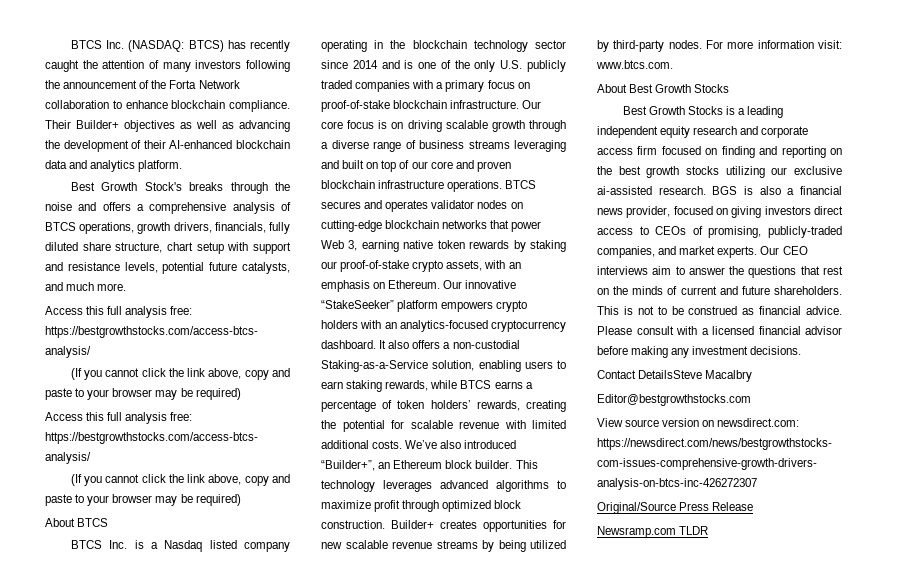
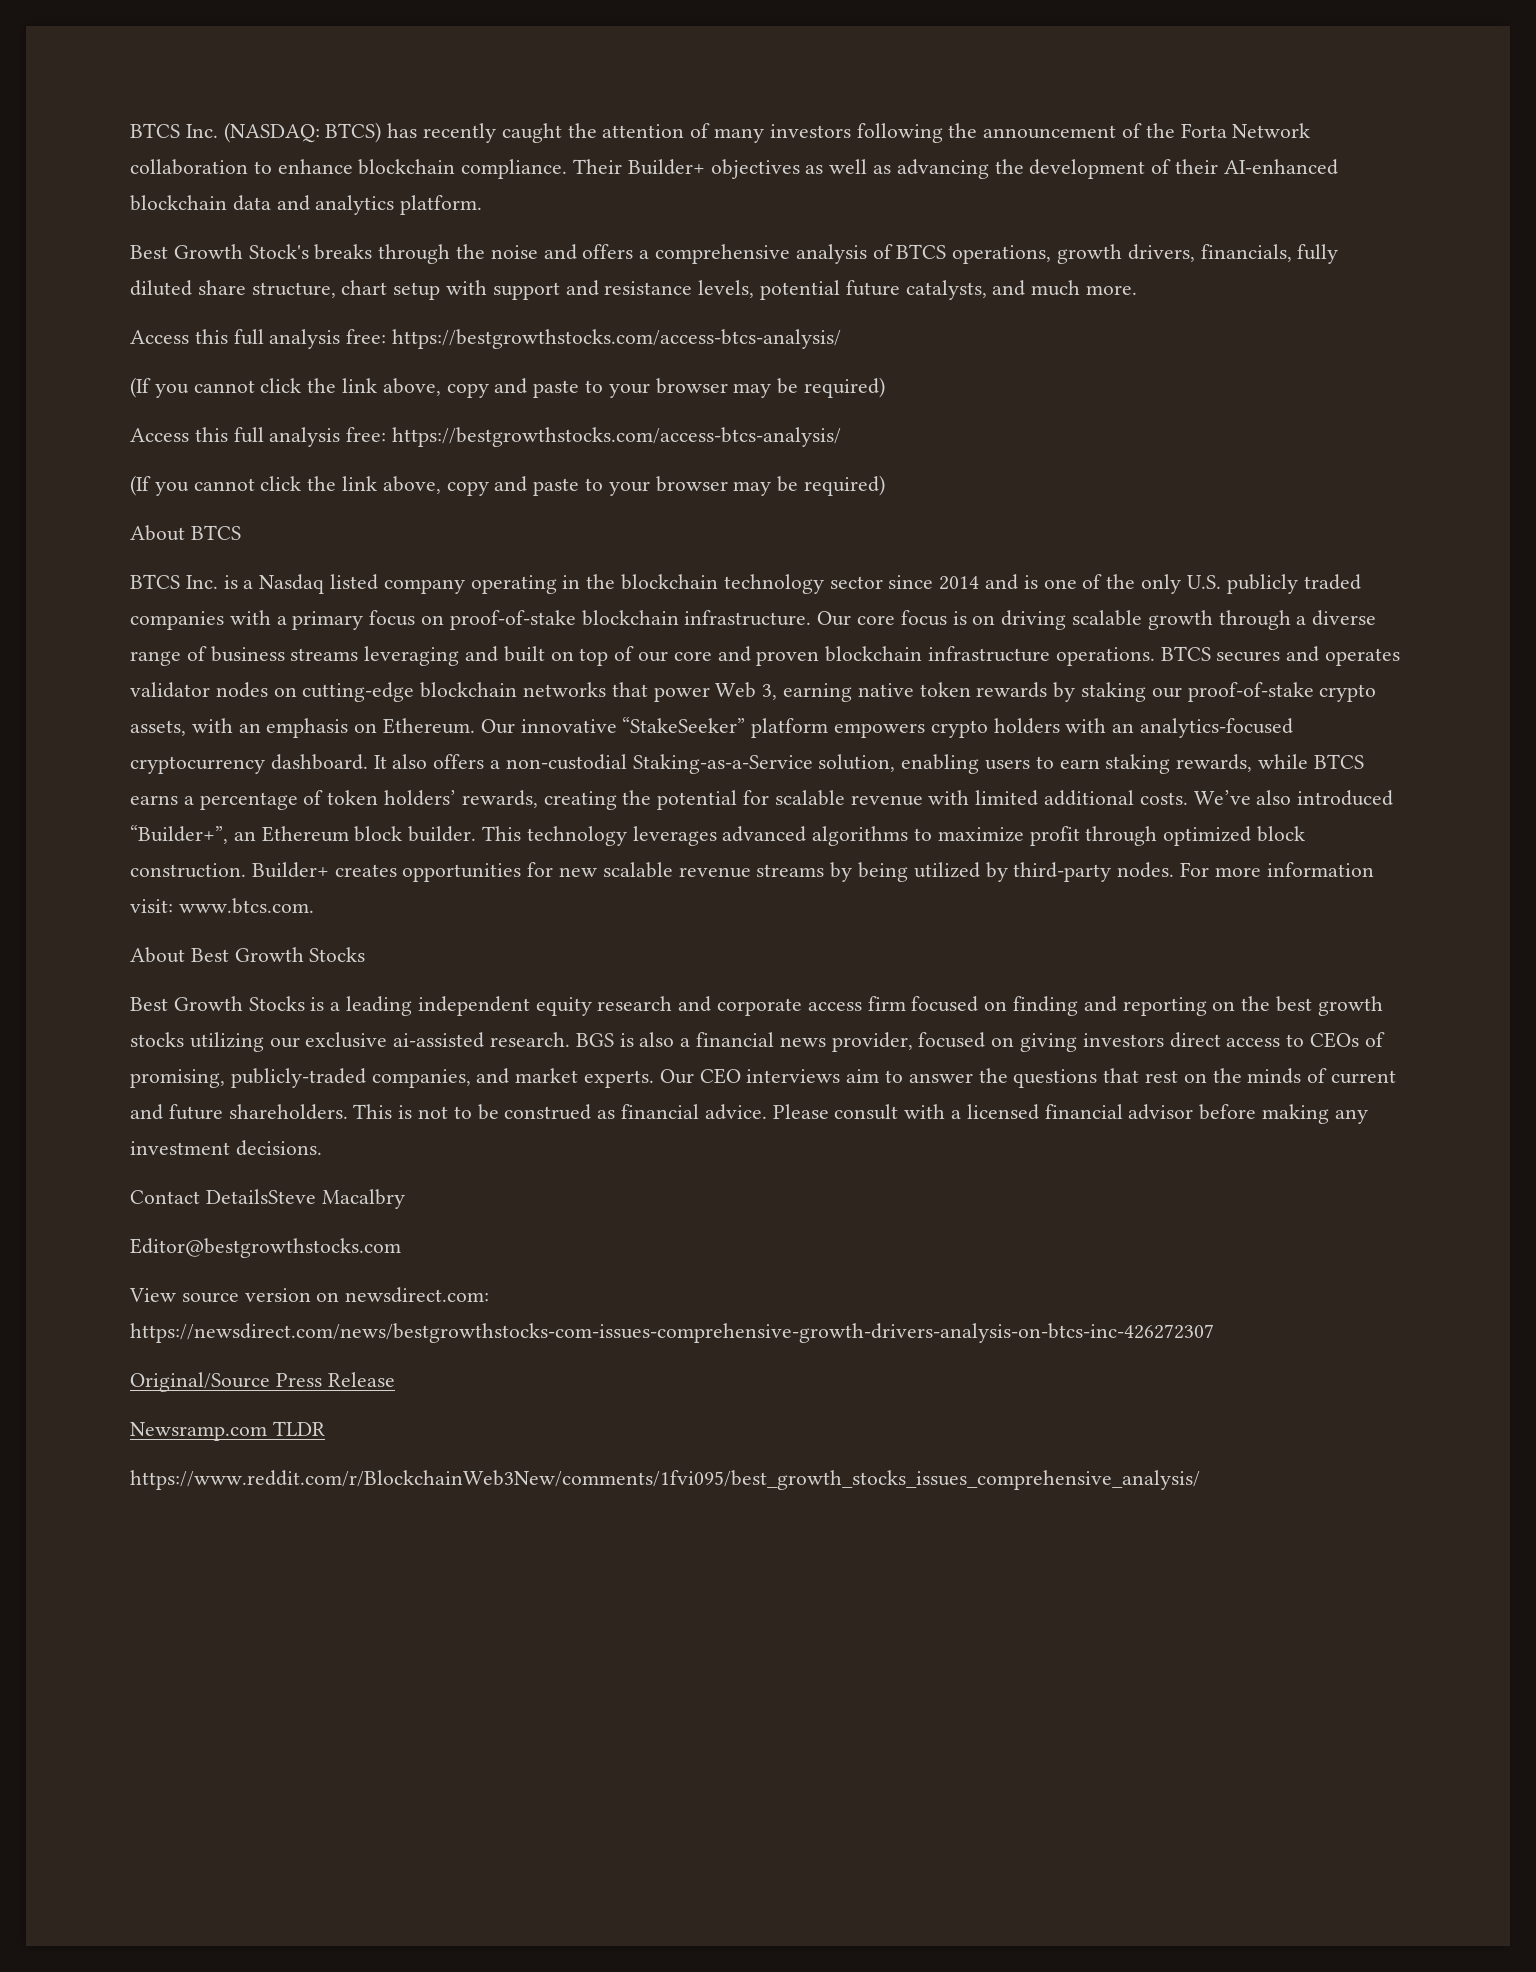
+ https://www.reddit.com/r/BlockchainWeb3New/comments/1fvi095/best_growth_stocks_issues_comprehensive_analysis/

